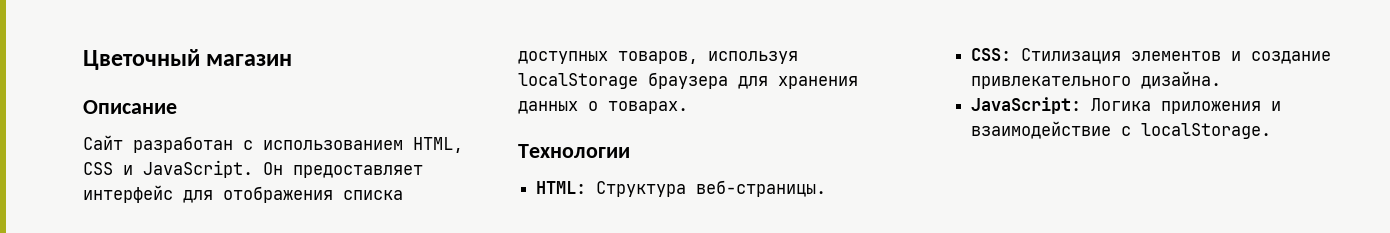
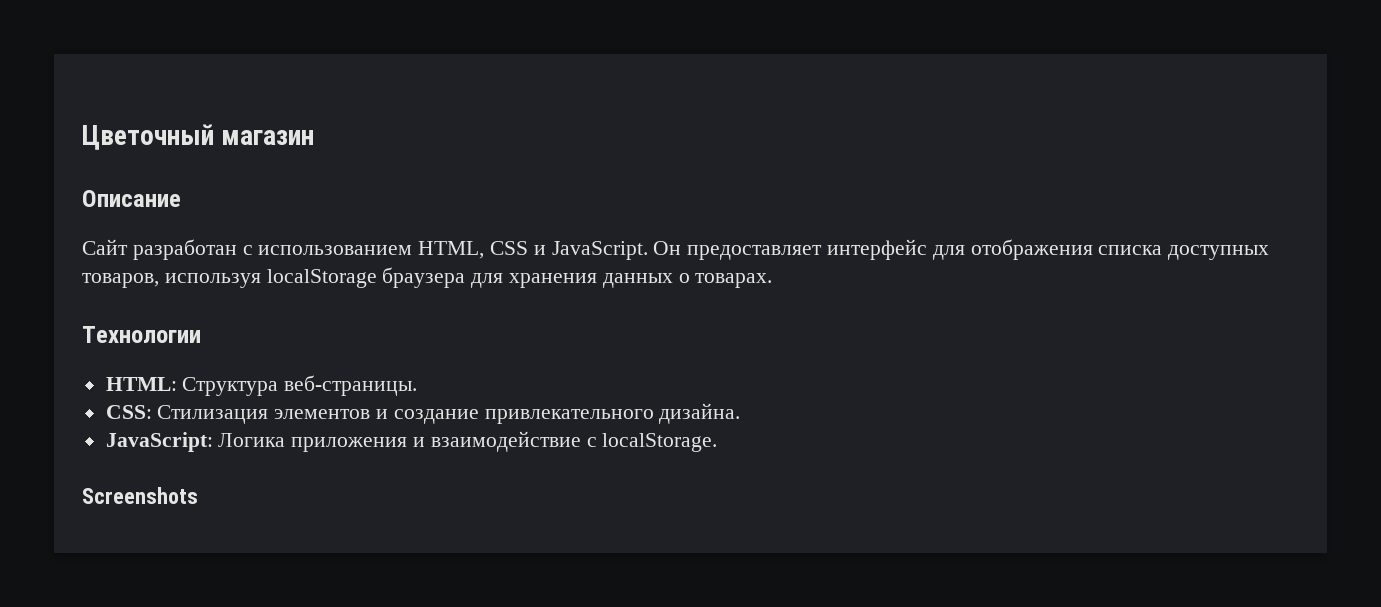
+ Screenshots

